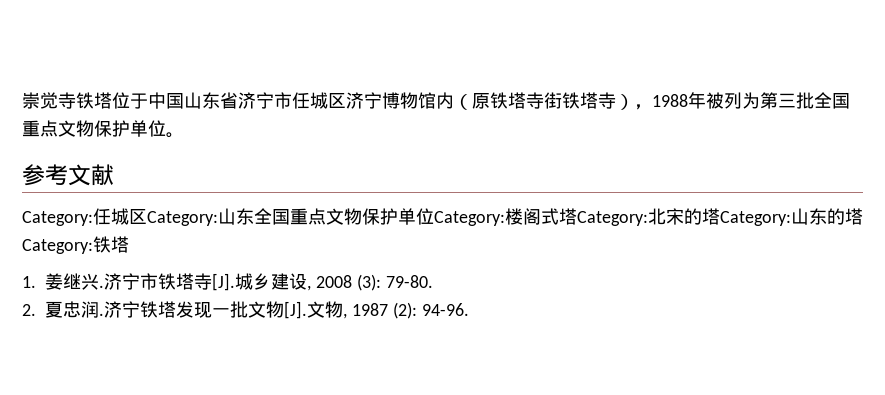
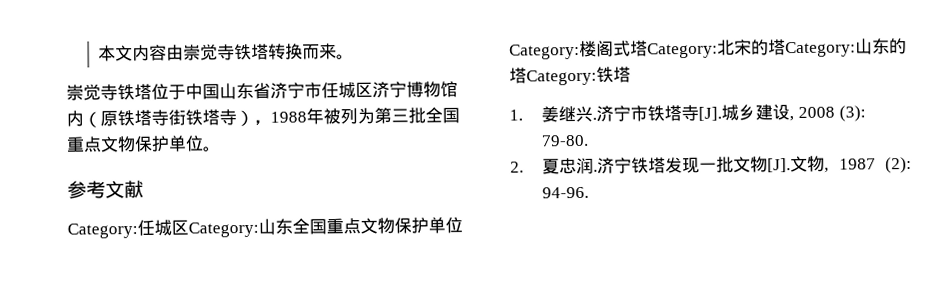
+ 本文内容由崇觉寺铁塔转换而来。

